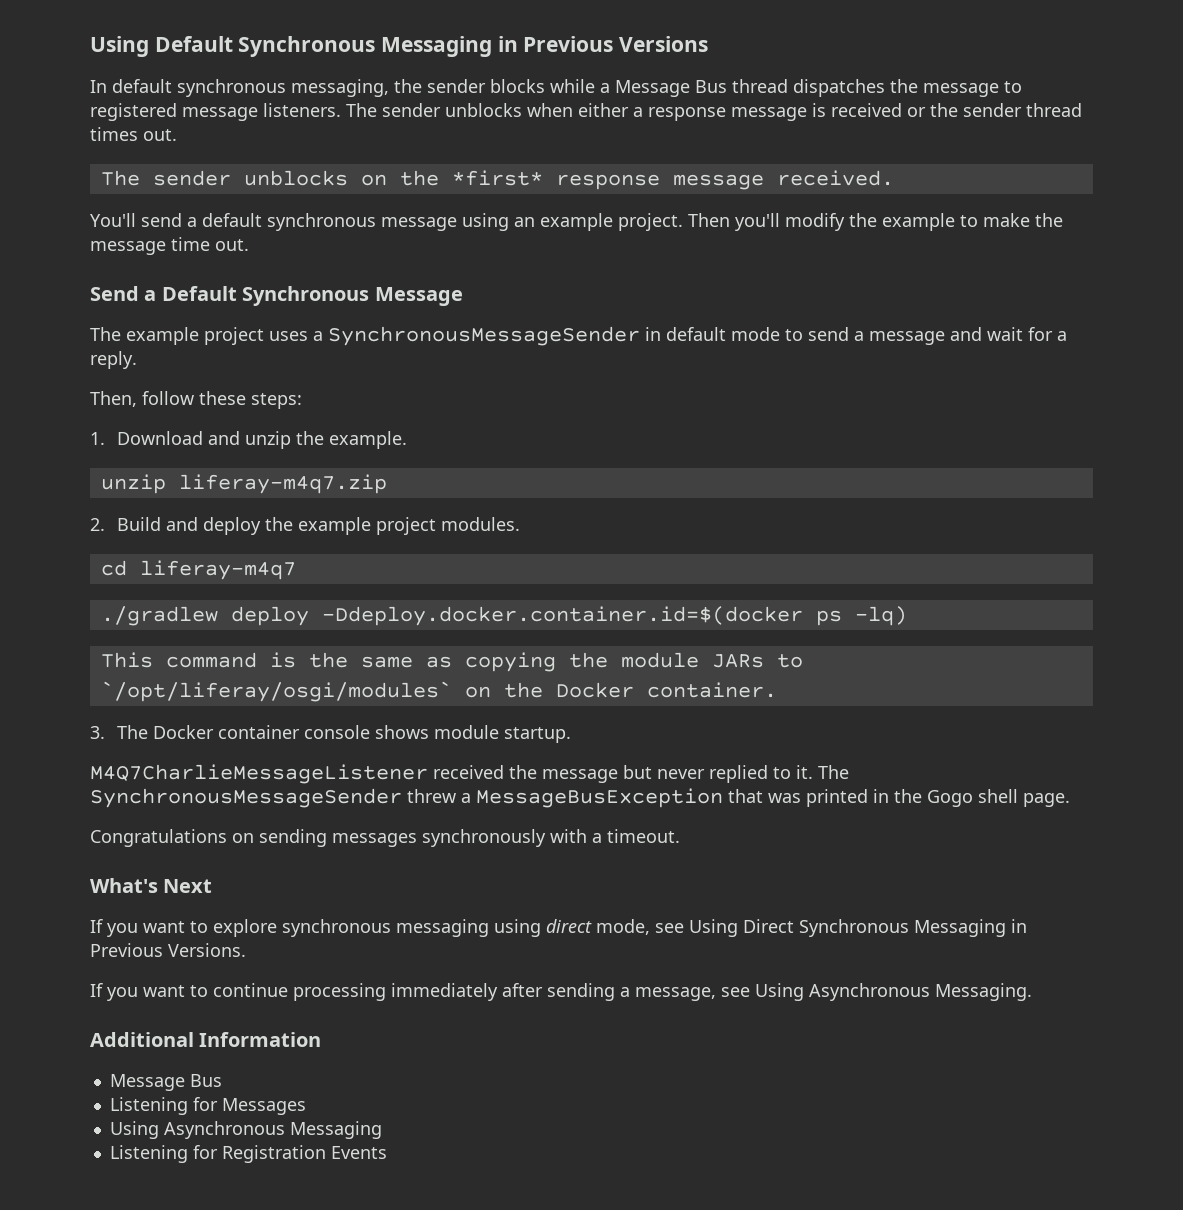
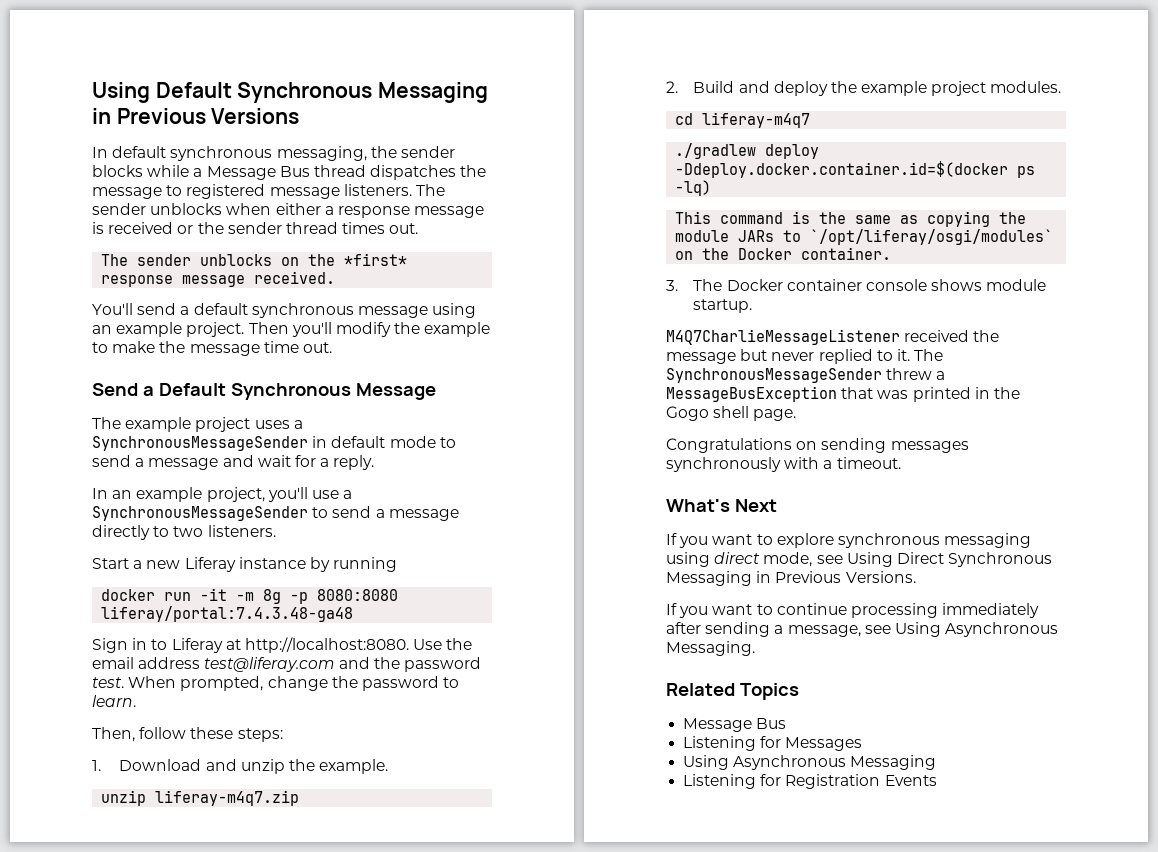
+ In an example project, you'll use a SynchronousMessageSender to send a message directly to two listeners.
+ Start a new Liferay instance by running
+ docker run -it -m 8g -p 8080:8080 liferay/portal:7.4.3.48-ga48
+ Sign in to Liferay at http://localhost:8080. Use the email address test@liferay.com and the password test. When prompted, change the password to learn.
- Additional Information
+ Related Topics

